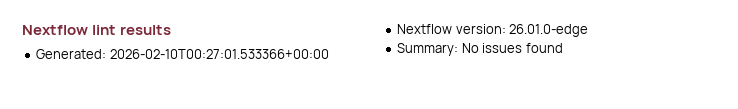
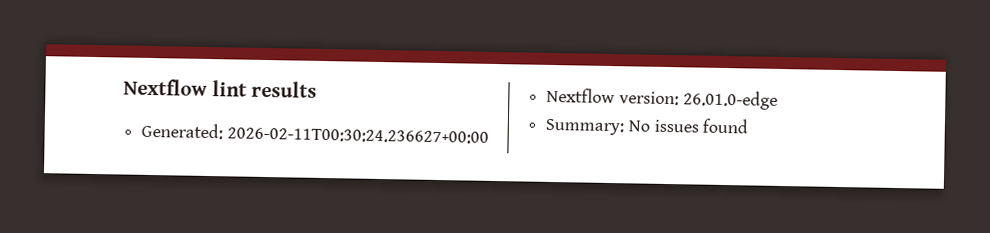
- Generated: 2026-02-10T00:27:01.533366+00:00
+ Generated: 2026-02-11T00:30:24.236627+00:00

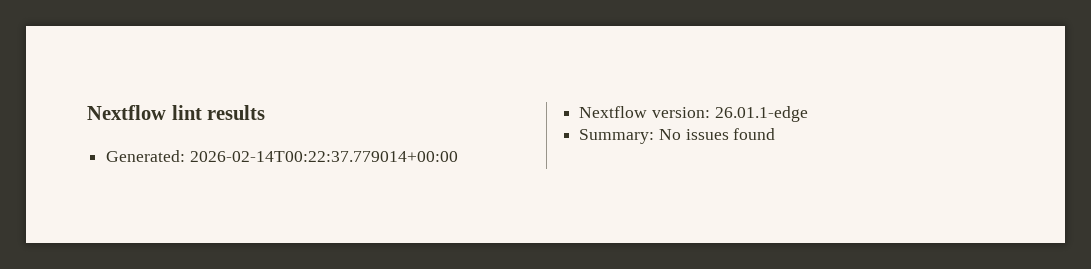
- Generated: 2026-02-11T00:30:24.236627+00:00
+ Generated: 2026-02-14T00:22:37.779014+00:00
- Nextflow version: 26.01.0-edge
+ Nextflow version: 26.01.1-edge

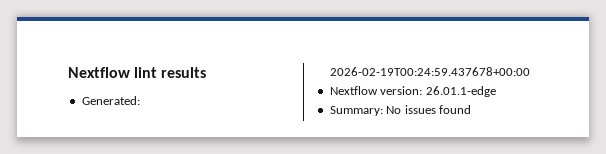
- Generated: 2026-02-14T00:22:37.779014+00:00
+ Generated: 2026-02-19T00:24:59.437678+00:00

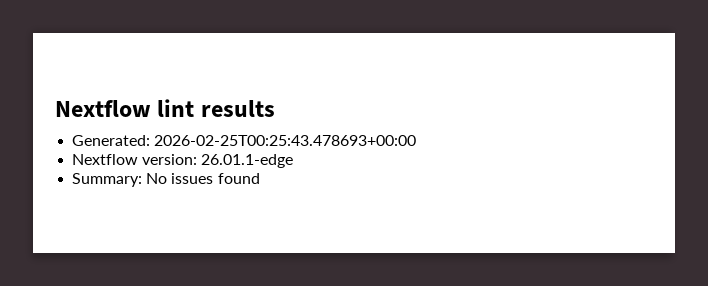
- Generated: 2026-02-19T00:24:59.437678+00:00
+ Generated: 2026-02-25T00:25:43.478693+00:00

